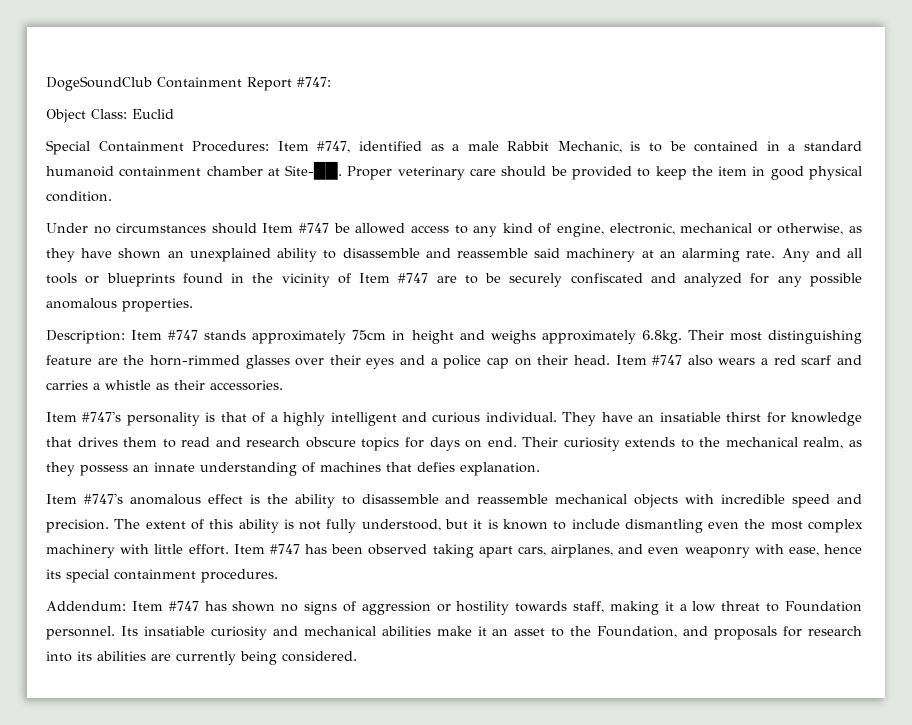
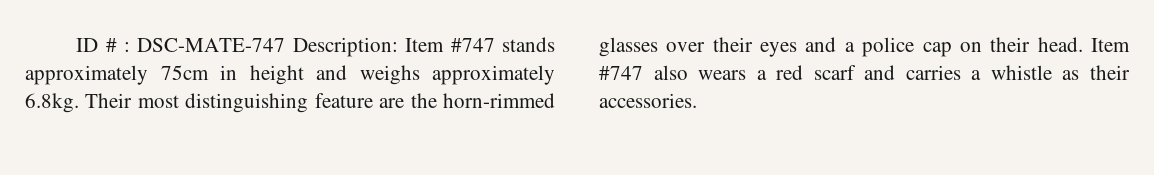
- DogeSoundClub Containment Report #747:
- Object Class: Euclid
- Special Containment Procedures: Item #747, identified as a male Rabbit Mechanic, is to be contained in a standard humanoid containment chamber at Site-██. Proper veterinary care should be provided to keep the item in good physical condition.
- Under no circumstances should Item #747 be allowed access to any kind of engine, electronic, mechanical or otherwise, as they have shown an unexplained ability to disassemble and reassemble said machinery at an alarming rate. Any and all tools or blueprints found in the vicinity of Item #747 are to be securely confiscated and analyzed for any possible anomalous properties.
- Description: Item #747 stands approximately 75cm in height and weighs approximately 6.8kg. Their most distinguishing feature are the horn-rimmed glasses over their eyes and a police cap on their head.
+ ID # : DSC-MATE-747 Description: Item #747 stands approximately 75cm in height and weighs approximately 6.8kg. Their most distinguishing feature are the horn-rimmed glasses over their eyes and a police cap on their head.
- Item #747's personality is that of a highly intelligent and curious individual. They have an insatiable thirst for knowledge that drives them to read and research obscure topics for days on end. Their curiosity extends to the mechanical realm, as they possess an innate understanding of machines that defies explanation.
- Item #747's anomalous effect is the ability to disassemble and reassemble mechanical objects with incredible speed and precision. The extent of this ability is not fully understood, but it is known to include dismantling even the most complex machinery with little effort. Item #747 has been observed taking apart cars, airplanes, and even weaponry with ease, hence its special containment procedures.
- Addendum: Item #747 has shown no signs of aggression or hostility towards staff, making it a low threat to Foundation personnel. Its insatiable curiosity and mechanical abilities make it an asset to the Foundation, and proposals for research into its abilities are currently being considered.

